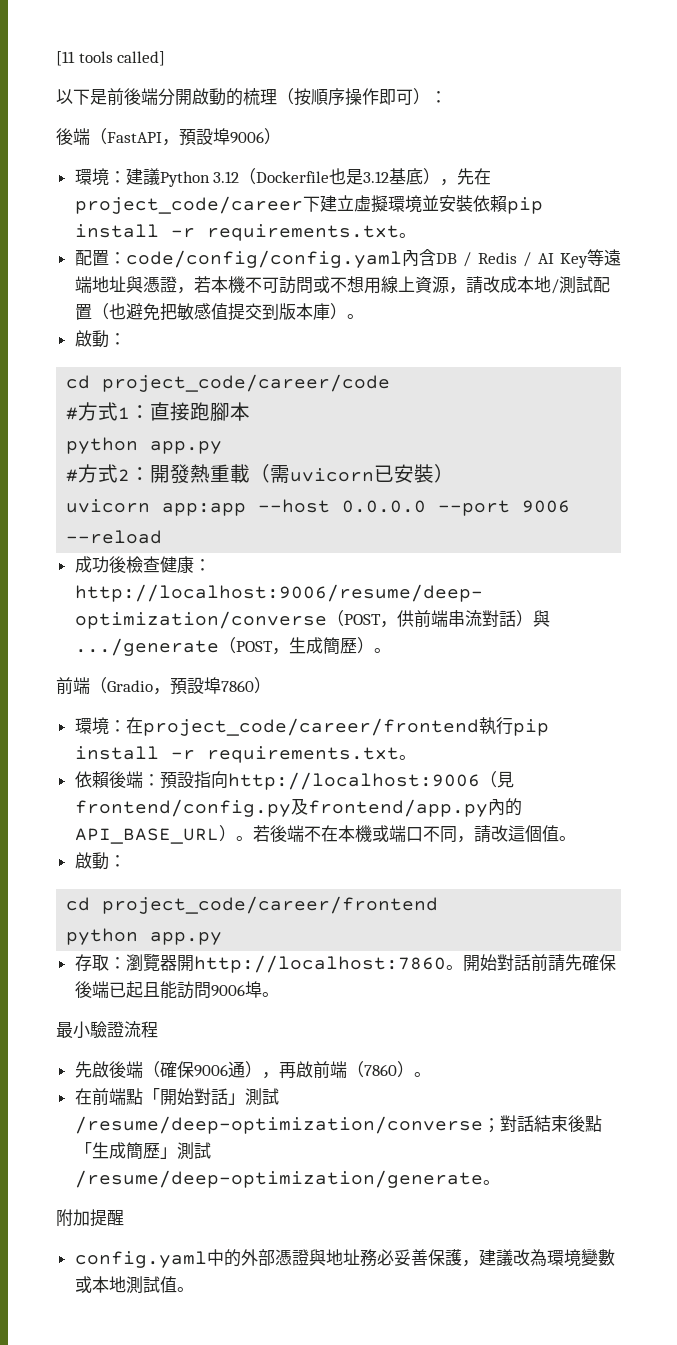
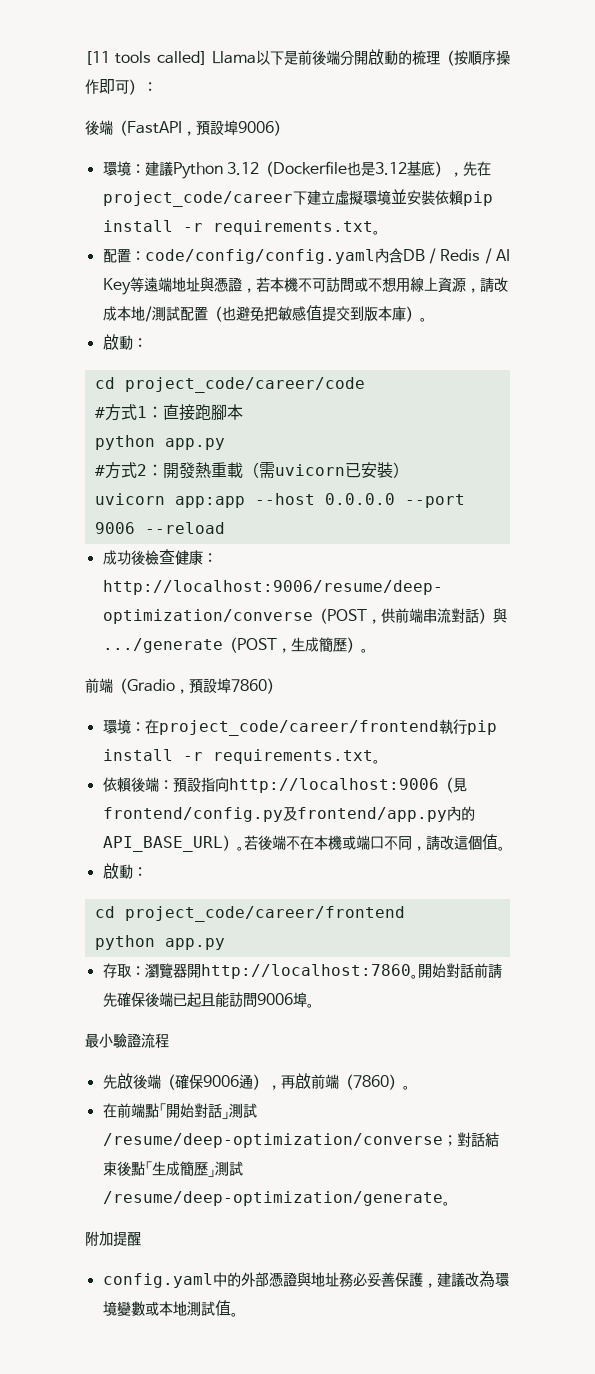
- [11 tools called]
- 以下是前後端分開啟動的梳理（按順序操作即可）：
+ [11 tools called] Llama以下是前後端分開啟動的梳理（按順序操作即可）：

